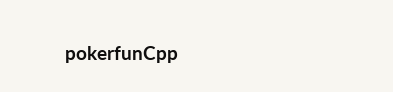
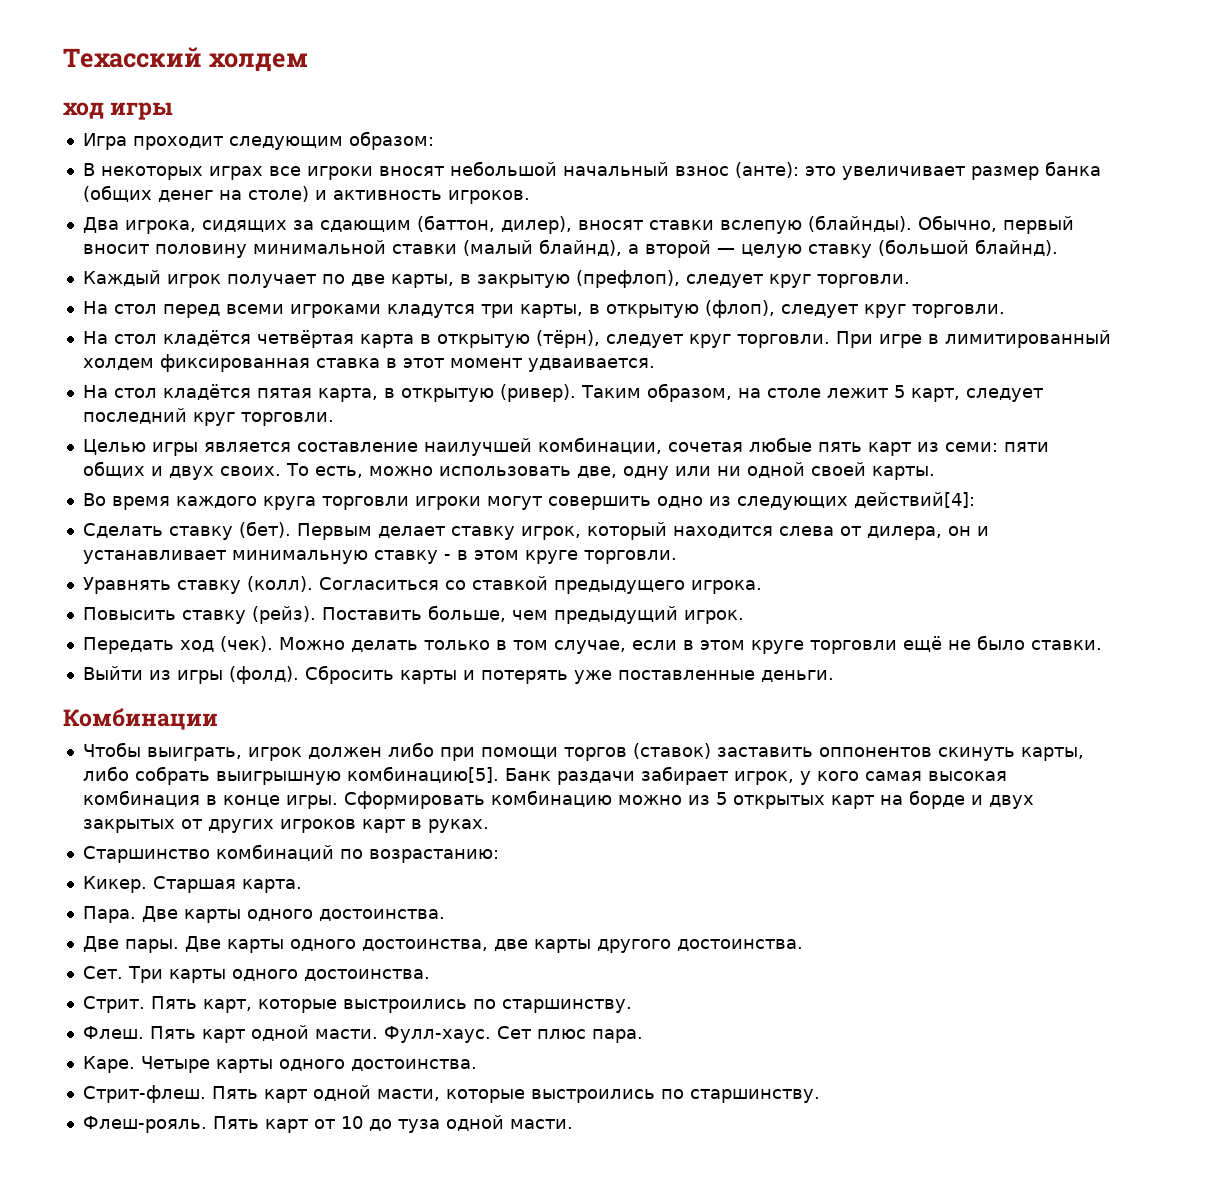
- pokerfunCpp
+ Техасский холдем
+ ход игры
+ Игра проходит следующим образом:
+ В некоторых играх все игроки вносят небольшой начальный взнос (анте): это увеличивает размер банка (общих денег на столе) и активность игроков.
+ Два игрока, сидящих за сдающим (баттон, дилер), вносят ставки вслепую (блайнды). Обычно, первый вносит половину минимальной ставки (малый блайнд), а второй — целую ставку (большой блайнд).
+ Каждый игрок получает по две карты, в закрытую (префлоп), следует круг торговли.
+ На стол перед всеми игроками кладутся три карты, в открытую (флоп), следует круг торговли.
+ На стол кладётся четвёртая карта в открытую (тёрн), следует круг торговли. При игре в лимитированный холдем фиксированная ставка в этот момент удваивается.
+ На стол кладётся пятая карта, в открытую (ривер). Таким образом, на столе лежит 5 карт, следует последний круг торговли.
+ Целью игры является составление наилучшей комбинации, сочетая любые пять карт из семи: пяти общих и двух своих. То есть, можно использовать две, одну или ни одной своей карты.
+ Во время каждого круга торговли игроки могут совершить одно из следующих действий[4]:
+ Сделать ставку (бет). Первым делает ставку игрок, который находится слева от дилера, он и устанавливает минимальную ставку - в этом круге торговли.
+ Уравнять ставку (колл). Согласиться со ставкой предыдущего игрока.
+ Повысить ставку (рейз). Поставить больше, чем предыдущий игрок.
+ Передать ход (чек). Можно делать только в том случае, если в этом круге торговли ещё не было ставки.
+ Выйти из игры (фолд). Сбросить карты и потерять уже поставленные деньги.
+ Комбинации
+ Чтобы выиграть, игрок должен либо при помощи торгов (ставок) заставить оппонентов скинуть карты, либо собрать выигрышную комбинацию[5]. Банк раздачи забирает игрок, у кого самая высокая комбинация в конце игры. Сформировать комбинацию можно из 5 открытых карт на борде и двух закрытых от других игроков карт в руках.
+ Старшинство комбинаций по возрастанию:
+ Кикер. Старшая карта.
+ Пара. Две карты одного достоинства.
+ Две пары. Две карты одного достоинства, две карты другого достоинства.
+ Сет. Три карты одного достоинства.
+ Стрит. Пять карт, которые выстроились по старшинству.
+ Флеш. Пять карт одной масти. Фулл-хаус. Сет плюс пара.
+ Каре. Четыре карты одного достоинства.
+ Стрит-флеш. Пять карт одной масти, которые выстроились по старшинству.
+ Флеш-рояль. Пять карт от 10 до туза одной масти.

